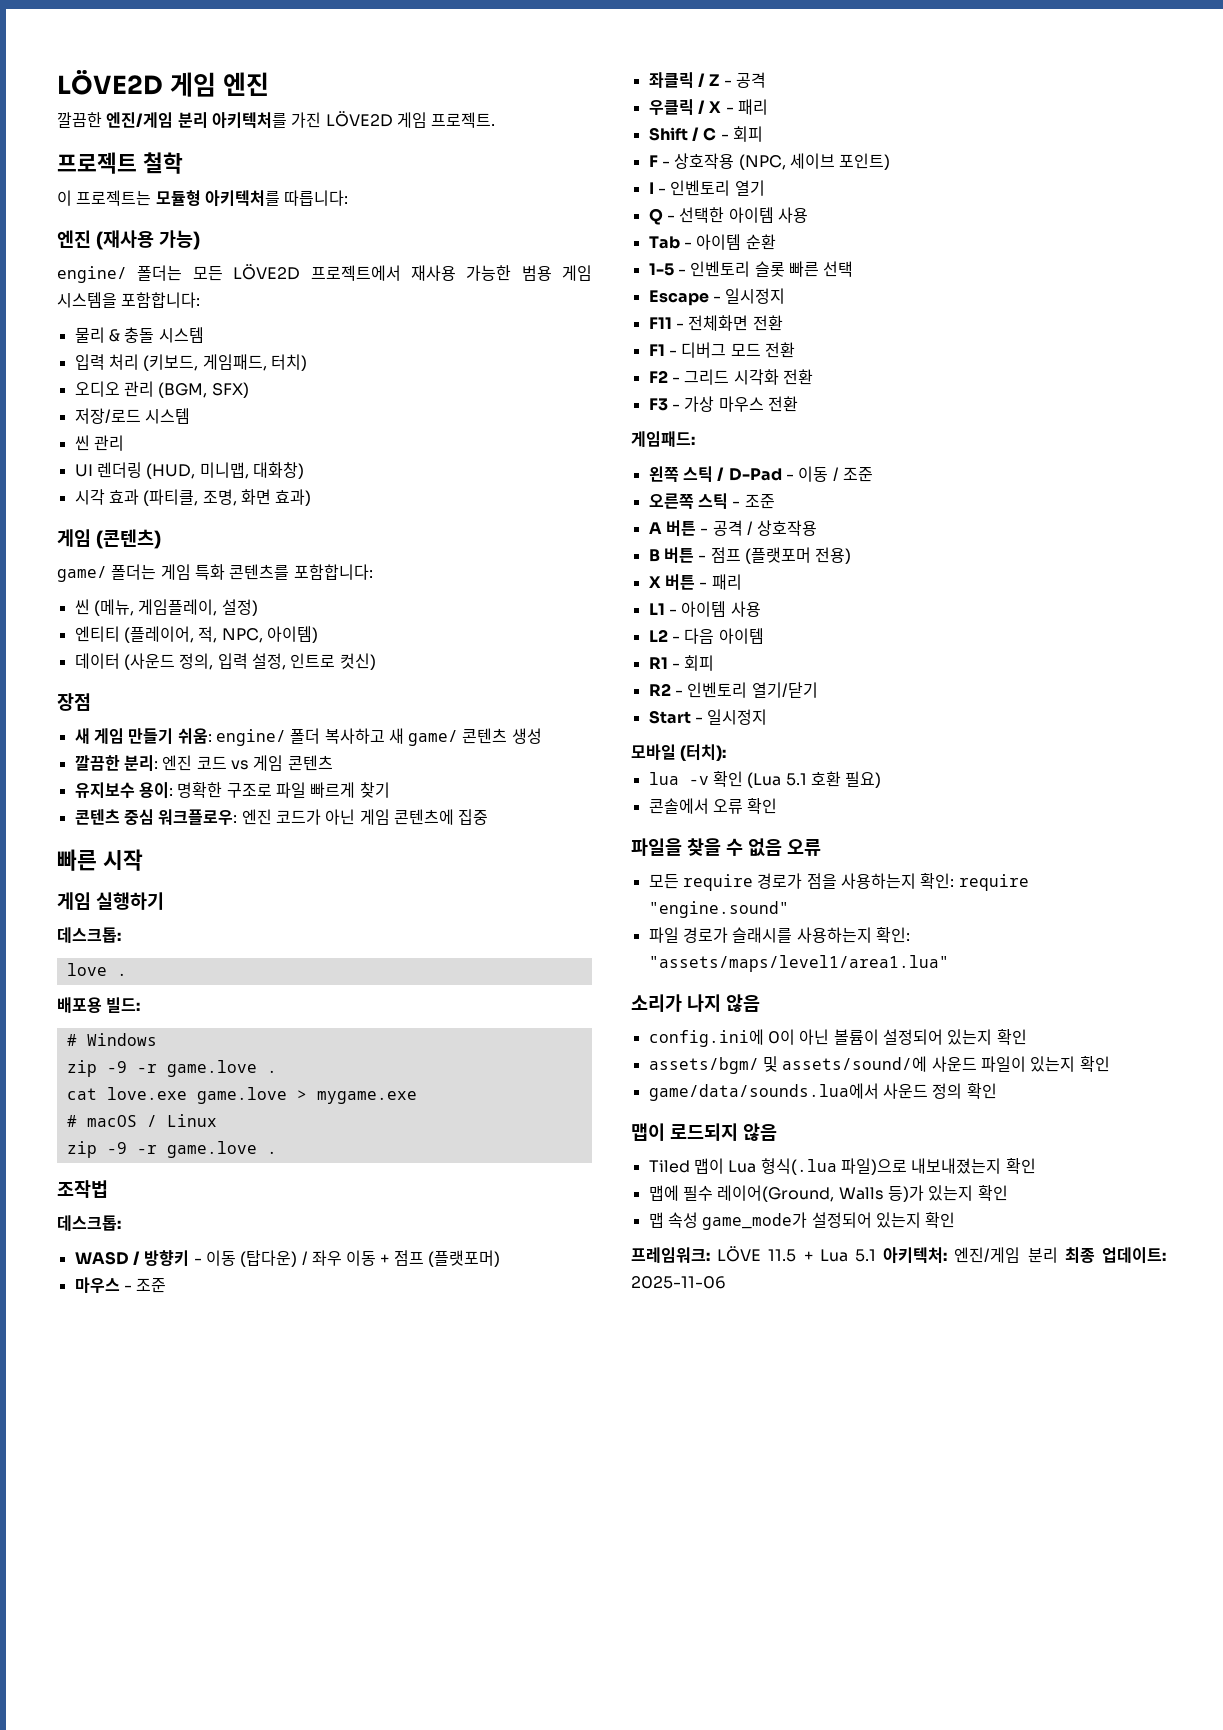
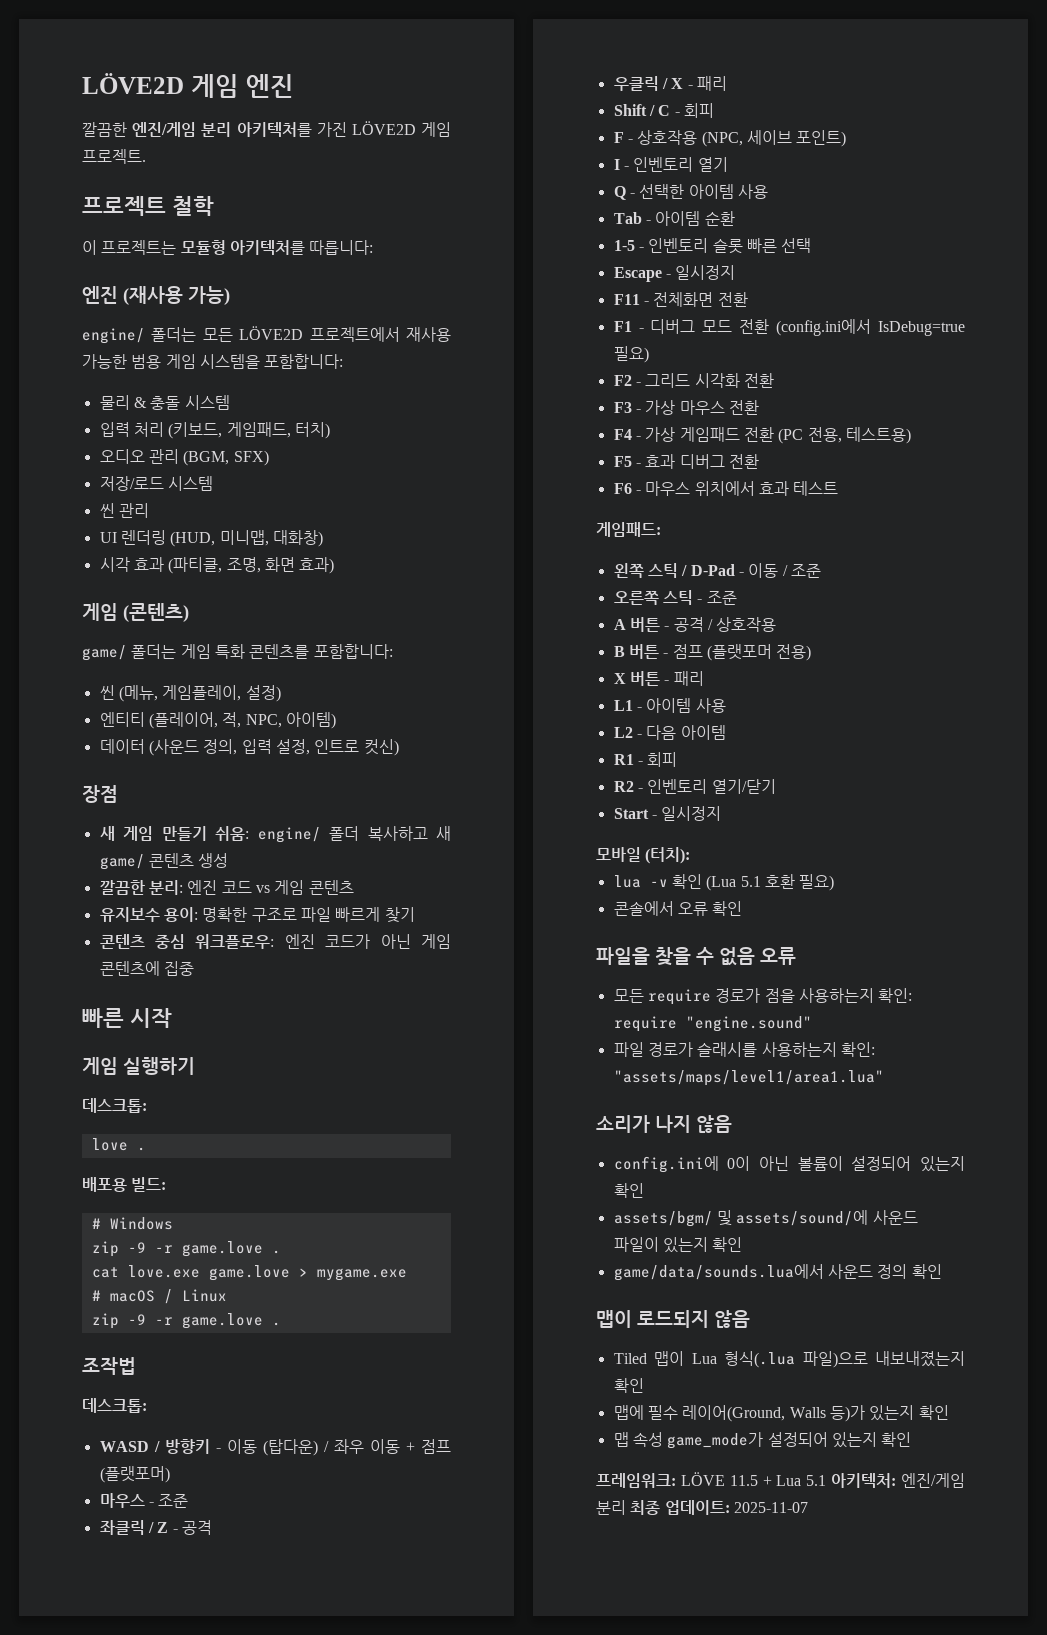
- F1 - 디버그 모드 전환
+ F1 - 디버그 모드 전환 (config.ini에서 IsDebug=true 필요)
+ F4 - 가상 게임패드 전환 (PC 전용, 테스트용)
+ F5 - 효과 디버그 전환
+ F6 - 마우스 위치에서 효과 테스트
- 프레임워크: LÖVE 11.5 + Lua 5.1 아키텍처: 엔진/게임 분리 최종 업데이트: 2025-11-06
+ 프레임워크: LÖVE 11.5 + Lua 5.1 아키텍처: 엔진/게임 분리 최종 업데이트: 2025-11-07

